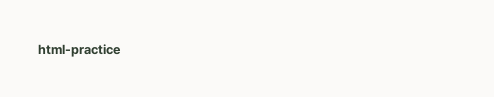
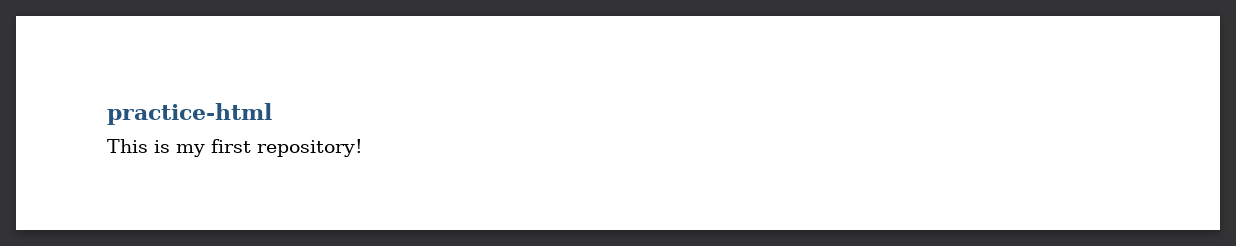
- html-practice
+ practice-html
+ This is my first repository!

